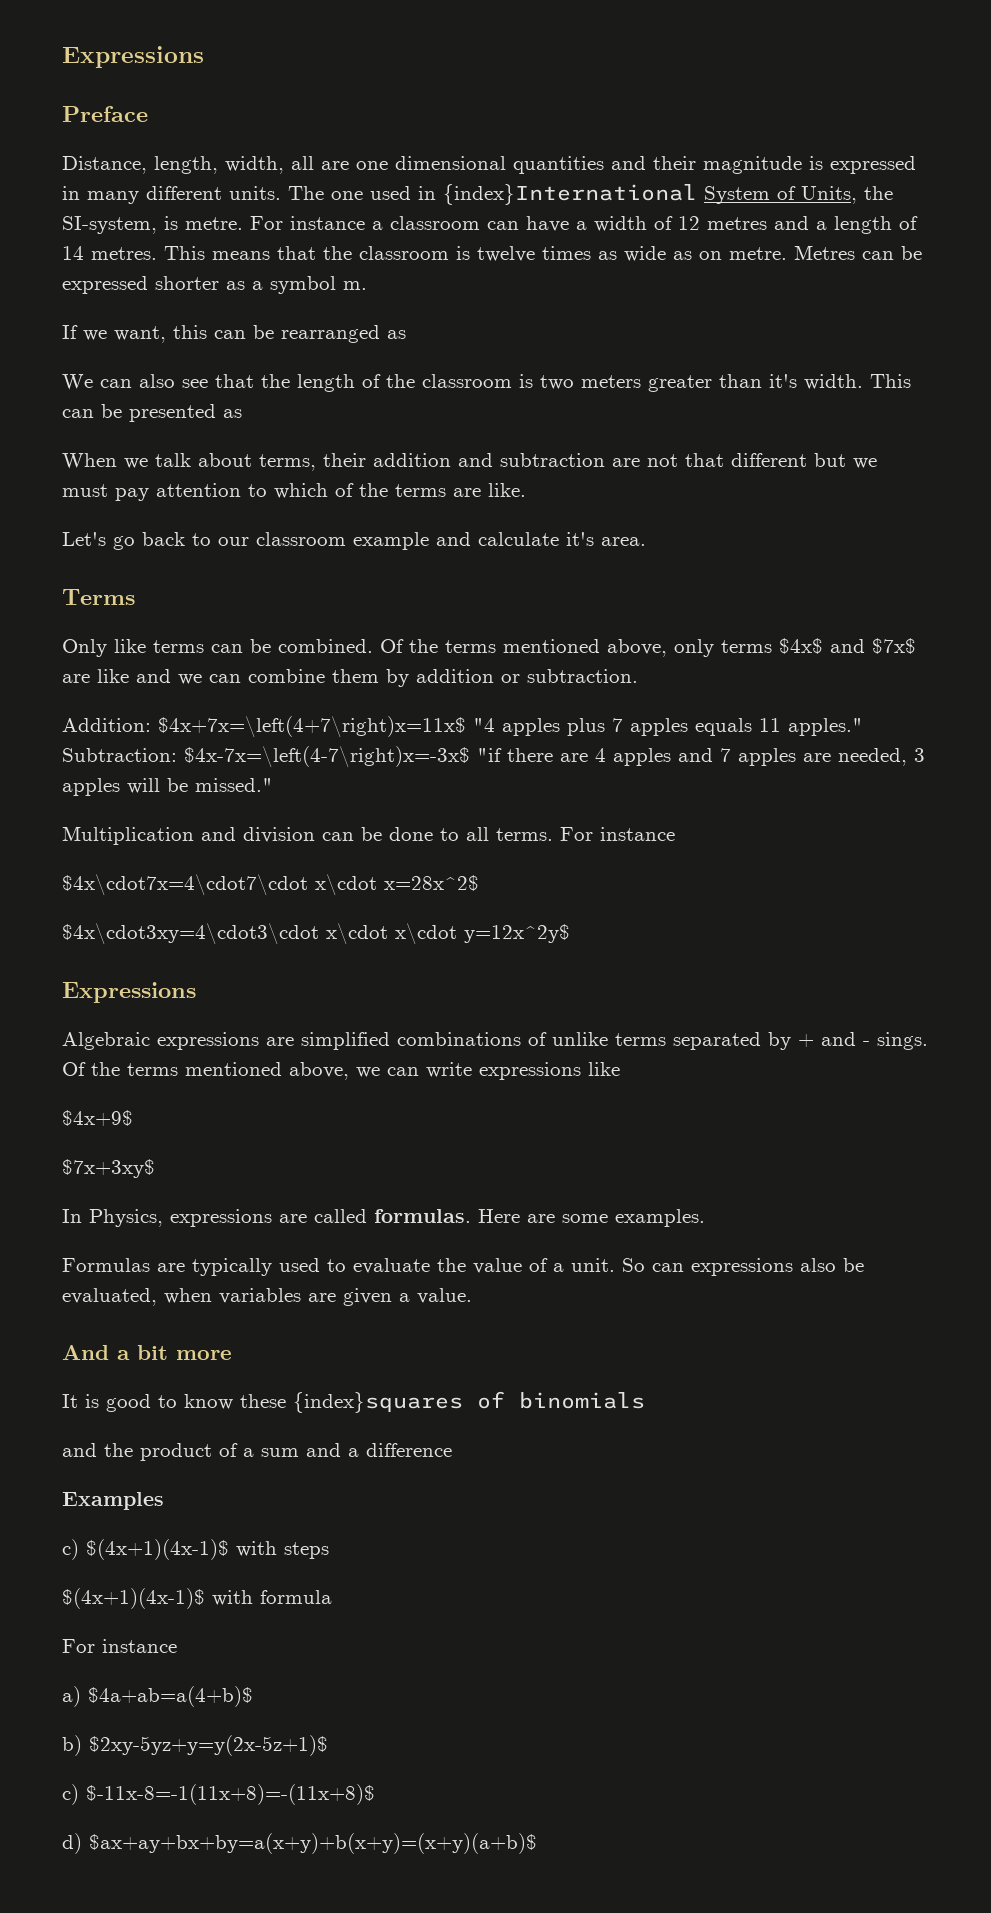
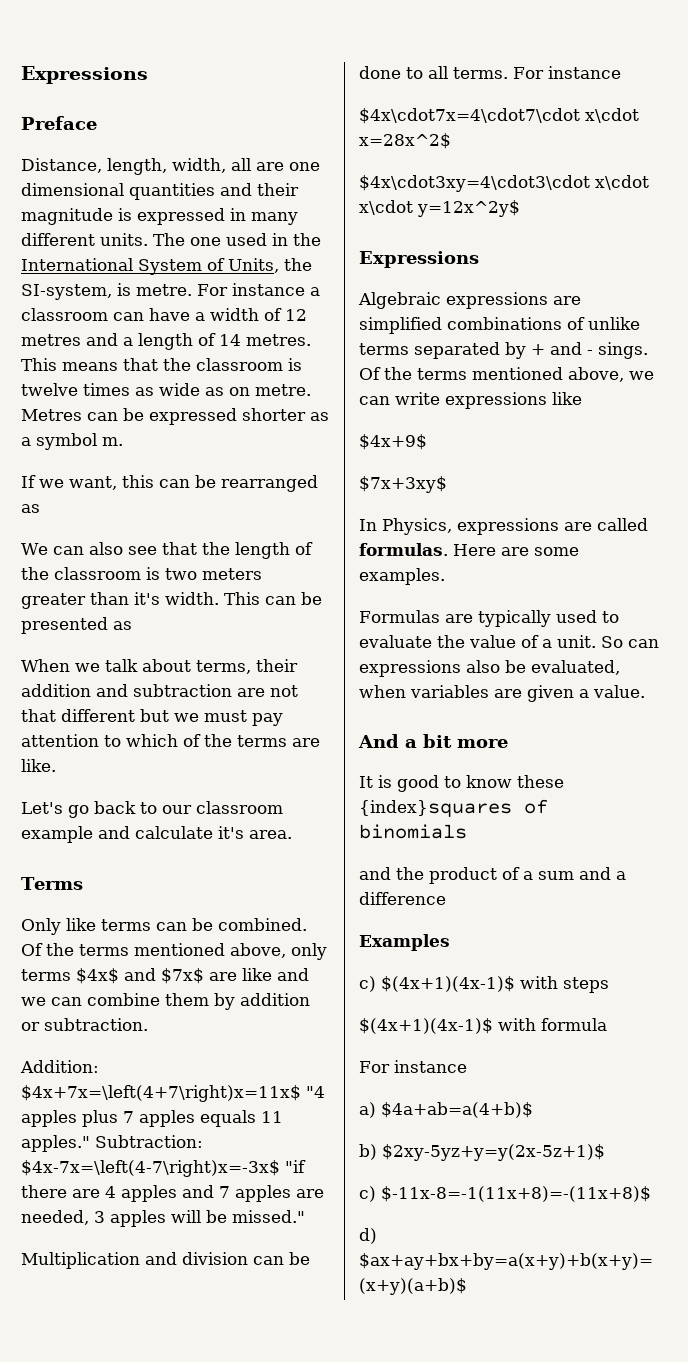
- The one used in {index}International System of Units, the SI-system, is metre.
+ The one used in the International System of Units, the SI-system, is metre.

